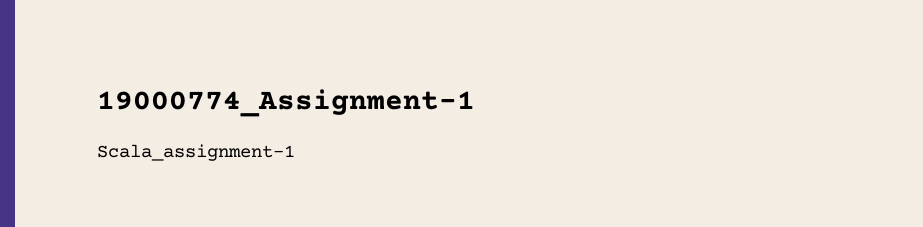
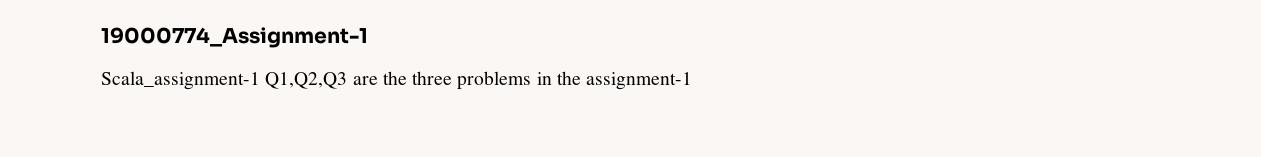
- Scala_assignment-1
+ Scala_assignment-1 Q1,Q2,Q3 are the three problems in the assignment-1

